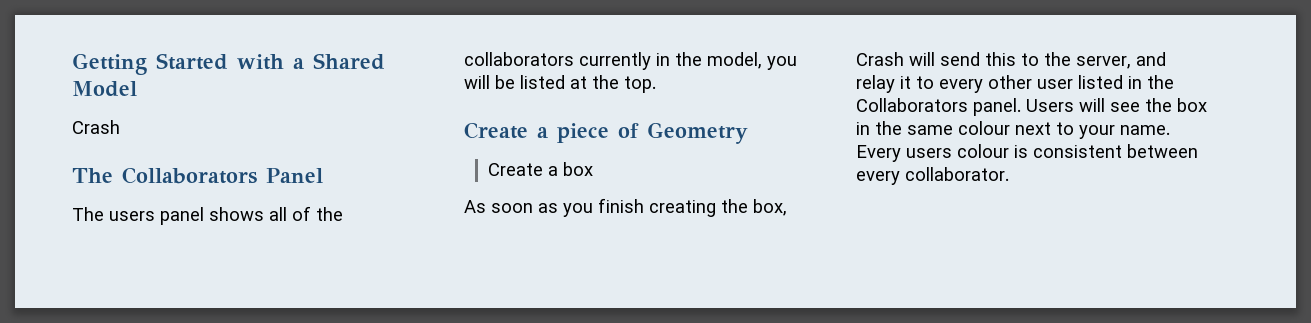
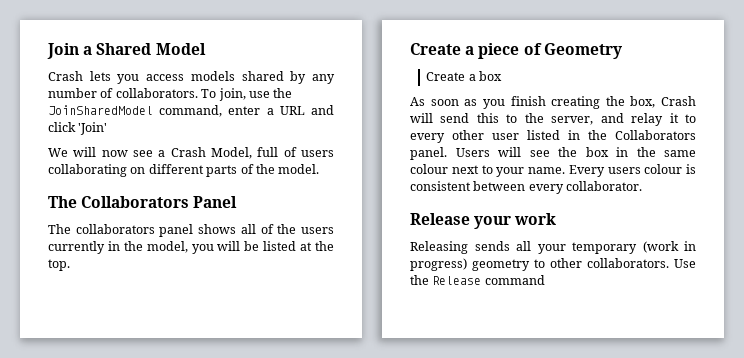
- Getting Started with a Shared Model
- Crash
+ Join a Shared Model
+ Crash lets you access models shared by any number of collaborators. To join, use the JoinSharedModel command, enter a URL and click 'Join'
+ We will now see a Crash Model, full of users collaborating on different parts of the model.
- The users panel shows all of the collaborators currently in the model, you will be listed at the top.
+ The collaborators panel shows all of the users currently in the model, you will be listed at the top.
+ Release your work
+ Releasing sends all your temporary (work in progress) geometry to other collaborators. Use the Release command

